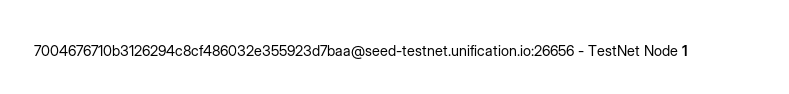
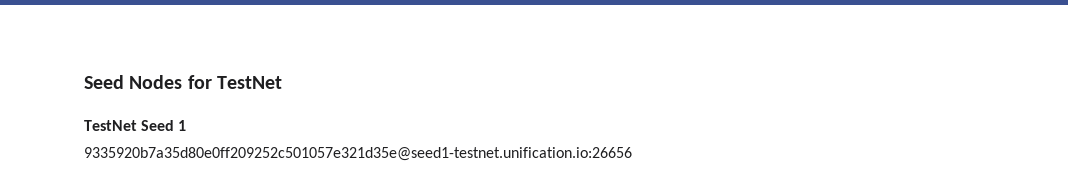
- 7004676710b3126294c8cf486032e355923d7baa@seed-testnet.unification.io:26656 - TestNet Node 1
+ Seed Nodes for TestNet
+ TestNet Seed 1
+ 9335920b7a35d80e0ff209252c501057e321d35e@seed1-testnet.unification.io:26656

